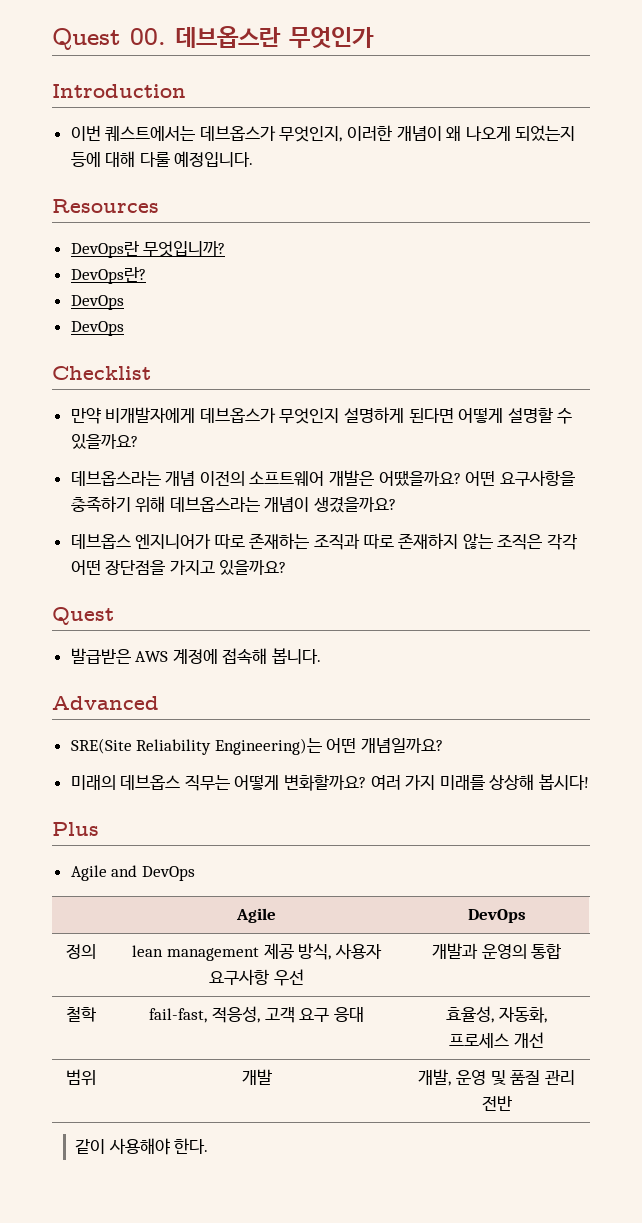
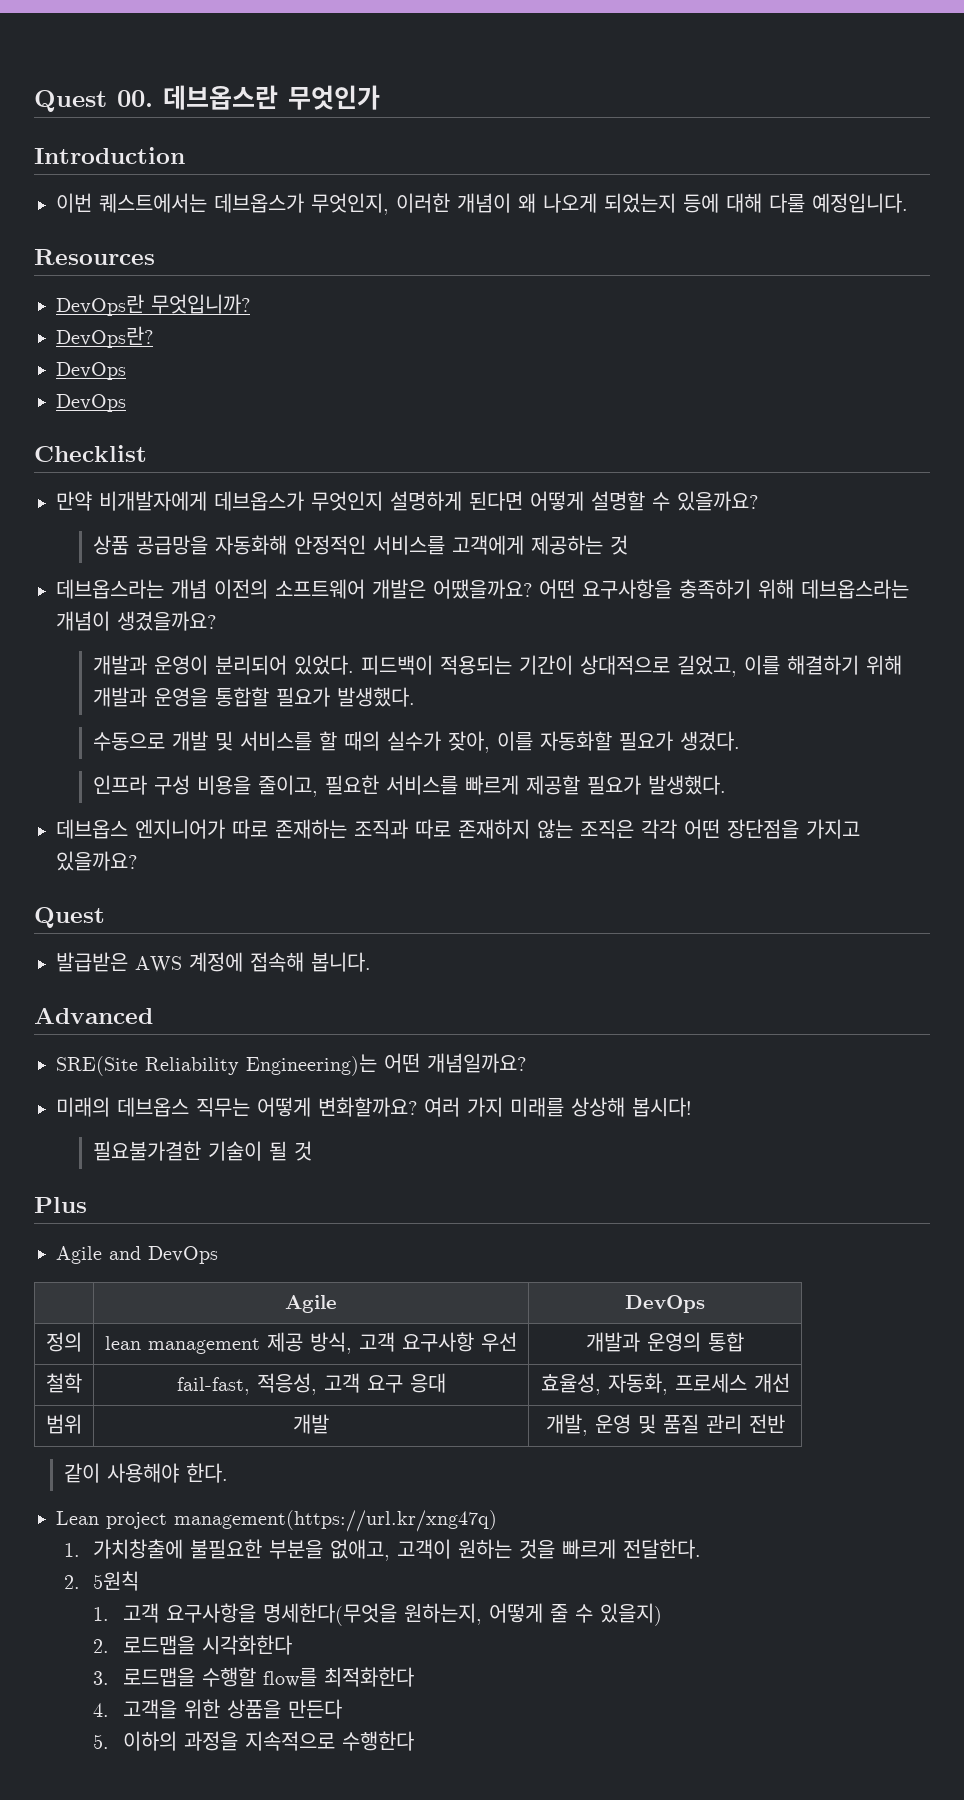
+ 상품 공급망을 자동화해 안정적인 서비스를 고객에게 제공하는 것
+ 개발과 운영이 분리되어 있었다. 피드백이 적용되는 기간이 상대적으로 길었고, 이를 해결하기 위해 개발과 운영을 통합할 필요가 발생했다.
+ 수동으로 개발 및 서비스를 할 때의 실수가 잦아, 이를 자동화할 필요가 생겼다.
+ 인프라 구성 비용을 줄이고, 필요한 서비스를 빠르게 제공할 필요가 발생했다.
+ 필요불가결한 기술이 될 것
- 정의 | lean management 제공 방식, 사용자 요구사항 우선 | 개발과 운영의 통합
+ 정의 | lean management 제공 방식, 고객 요구사항 우선 | 개발과 운영의 통합
+ Lean project management(https://url.kr/xng47q)
+ 1. 가치창출에 불필요한 부분을 없애고, 고객이 원하는 것을 빠르게 전달한다.
+ 2. 5원칙
+ 1. 고객 요구사항을 명세한다(무엇을 원하는지, 어떻게 줄 수 있을지)
+ 2. 로드맵을 시각화한다
+ 3. 로드맵을 수행할 flow를 최적화한다
+ 4. 고객을 위한 상품을 만든다
+ 5. 이하의 과정을 지속적으로 수행한다

